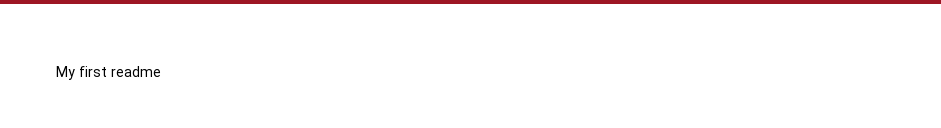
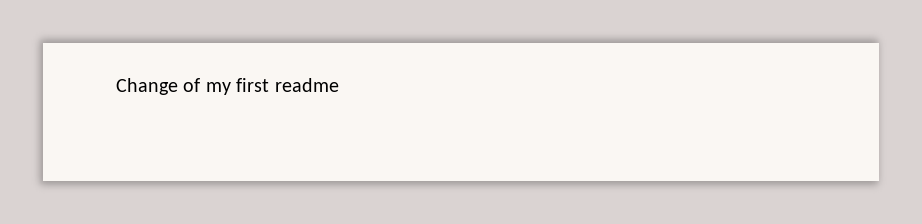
- My first readme
+ Change of my first readme

